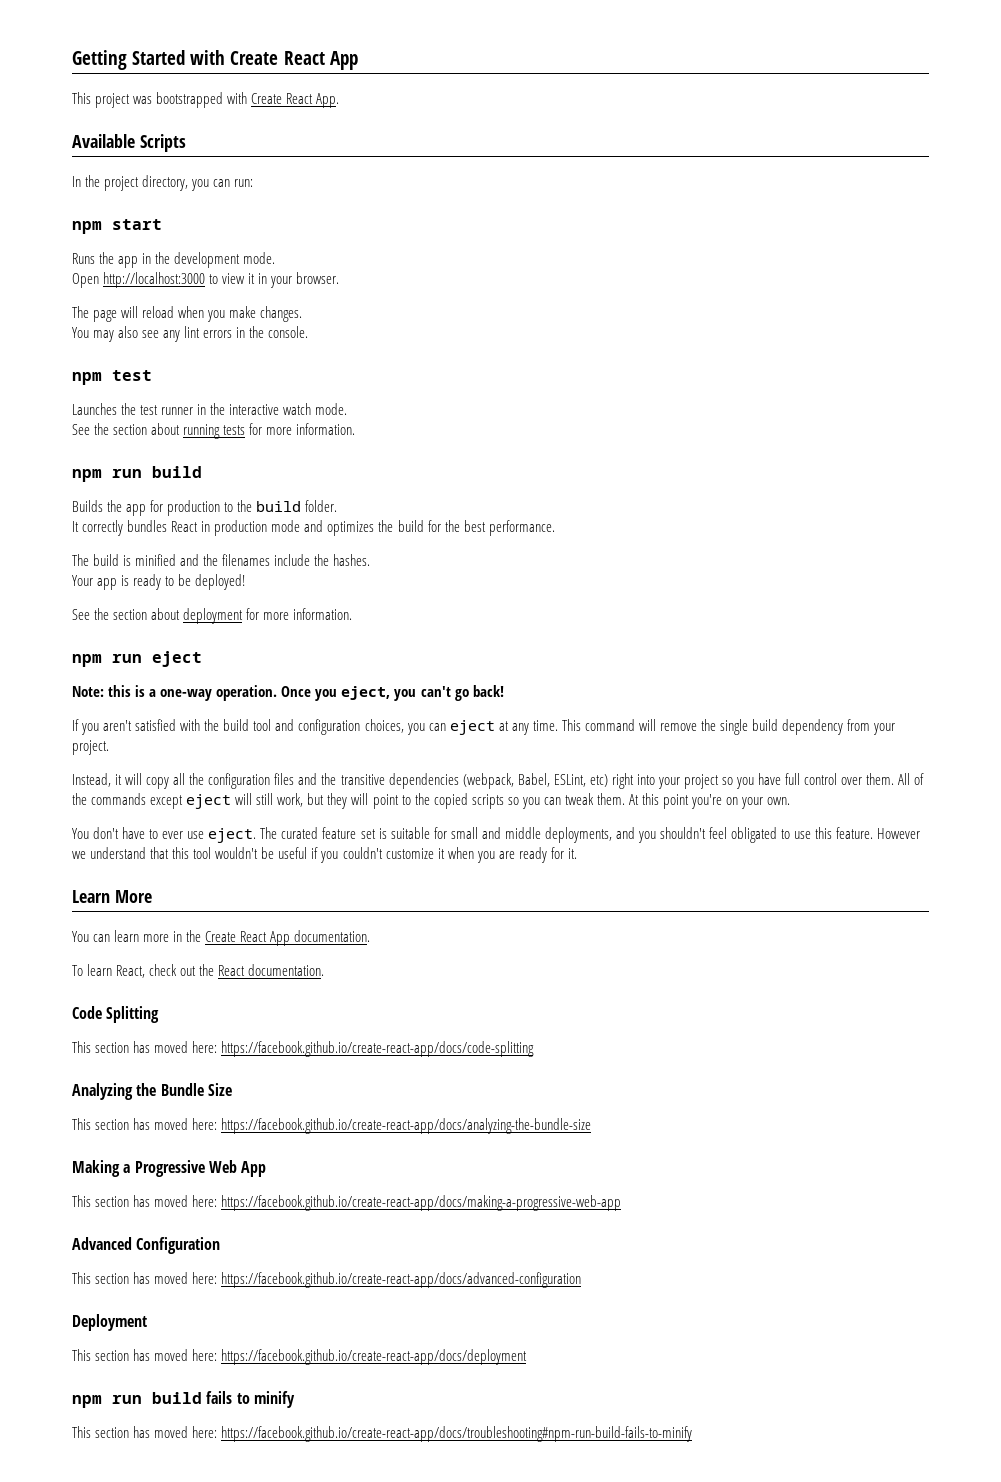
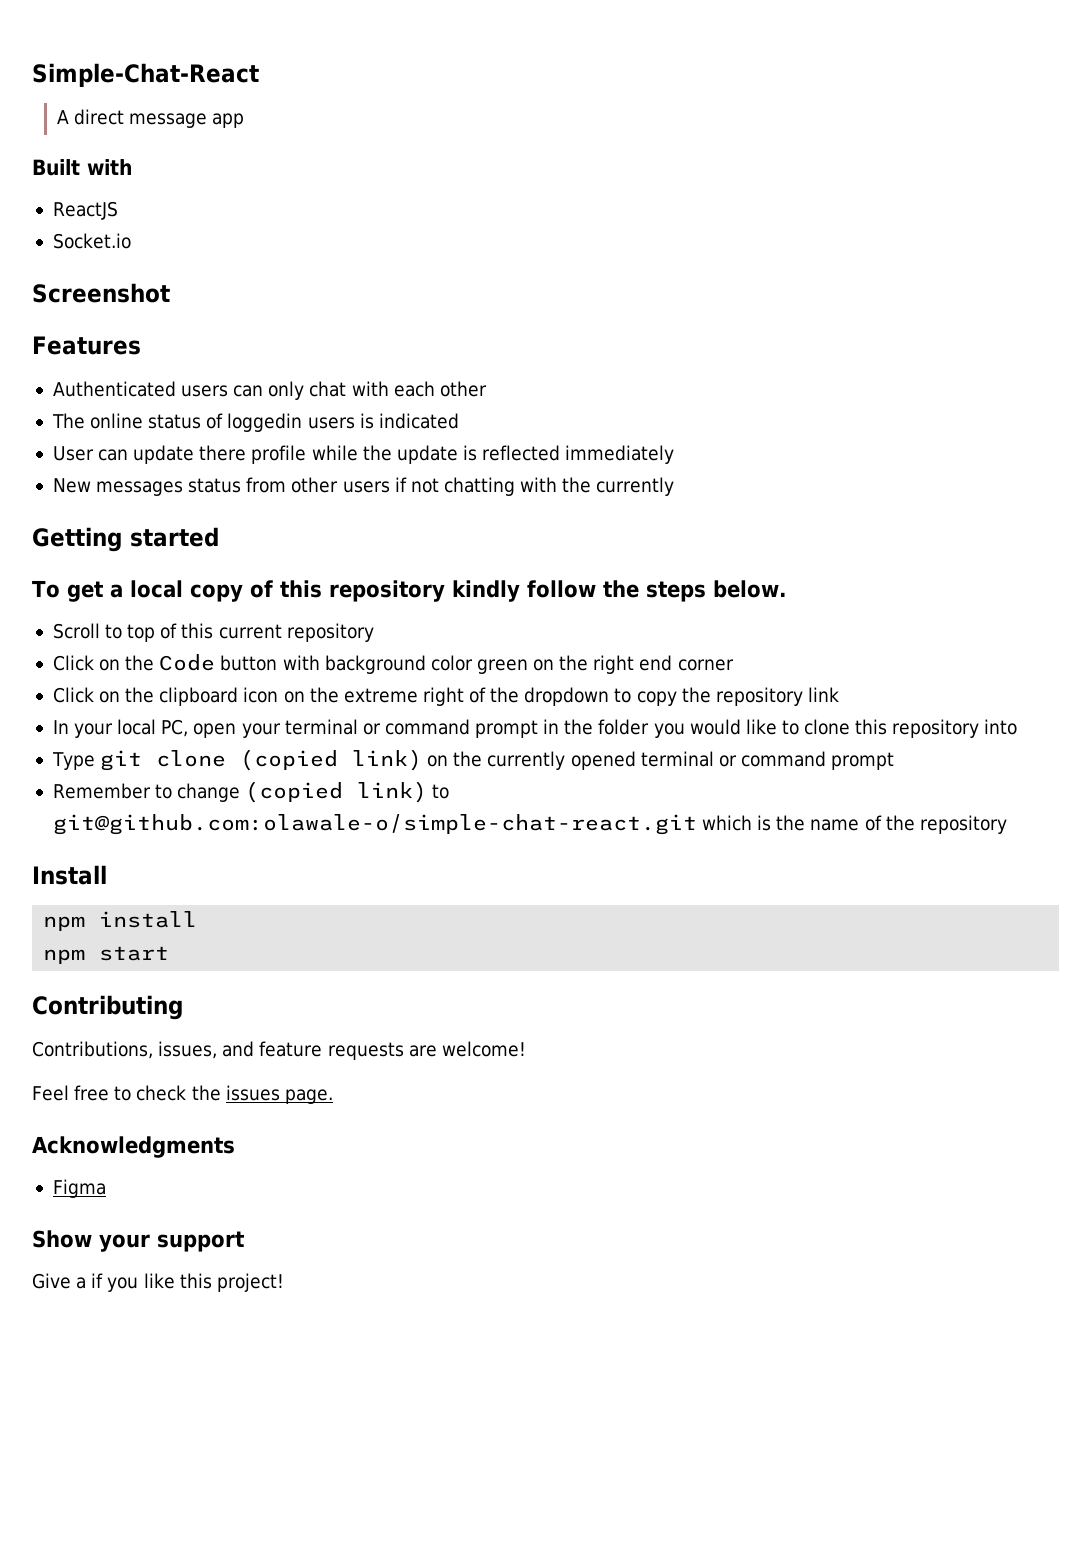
- Getting Started with Create React App
- This project was bootstrapped with Create React App.
- Available Scripts
- In the project directory, you can run:
+ Simple-Chat-React
+ A direct message app
+ Built with
+ ReactJS
+ Socket.io
+ Screenshot
+ Features
+ Authenticated users can only chat with each other
+ The online status of loggedin users is indicated
+ User can update there profile while the update is reflected immediately
+ New messages status from other users if not chatting with the currently
+ Getting started
+ To get a local copy of this repository kindly follow the steps below.
+ Scroll to top of this current repository
+ Click on the Code button with background color green on the right end corner
+ Click on the clipboard icon on the extreme right of the dropdown to copy the repository link
+ In your local PC, open your terminal or command prompt in the folder you would like to clone this repository into
+ Type git clone (copied link) on the currently opened terminal or command prompt
+ Remember to change (copied link) to git@github.com:olawale-o/simple-chat-react.git which is the name of the repository
+ Install
+ npm install
  npm start
- Runs the app in the development mode.
- Open http://localhost:3000 to view it in your browser.
- The page will reload when you make changes.
- You may also see any lint errors in the console.
- npm test
- Launches the test runner in the interactive watch mode.
- See the section about running tests for more information.
- npm run build
- Builds the app for production to the build folder.
- It correctly bundles React in production mode and optimizes the build for the best performance.
- The build is minified and the filenames include the hashes.
- Your app is ready to be deployed!
- See the section about deployment for more information.
- npm run eject
- Note: this is a one-way operation. Once you eject, you can't go back!
- If you aren't satisfied with the build tool and configuration choices, you can eject at any time. This command will remove the single build dependency from your project.
- Instead, it will copy all the configuration files and the transitive dependencies (webpack, Babel, ESLint, etc) right into your project so you have full control over them. All of the commands except eject will still work, but they will point to the copied scripts so you can tweak them. At this point you're on your own.
- You don't have to ever use eject. The curated feature set is suitable for small and middle deployments, and you shouldn't feel obligated to use this feature. However we understand that this tool wouldn't be useful if you couldn't customize it when you are ready for it.
- Learn More
- You can learn more in the Create React App documentation.
- To learn React, check out the React documentation.
- Code Splitting
- This section has moved here: https://facebook.github.io/create-react-app/docs/code-splitting
- Analyzing the Bundle Size
- This section has moved here: https://facebook.github.io/create-react-app/docs/analyzing-the-bundle-size
- Making a Progressive Web App
- This section has moved here: https://facebook.github.io/create-react-app/docs/making-a-progressive-web-app
- Advanced Configuration
- This section has moved here: https://facebook.github.io/create-react-app/docs/advanced-configuration
- Deployment
- This section has moved here: https://facebook.github.io/create-react-app/docs/deployment
- npm run build fails to minify
- This section has moved here: https://facebook.github.io/create-react-app/docs/troubleshooting#npm-run-build-fails-to-minify
+ Contributing
+ Contributions, issues, and feature requests are welcome!
+ Feel free to check the issues page.
+ Acknowledgments
+ Figma
+ Show your support
+ Give a if you like this project!

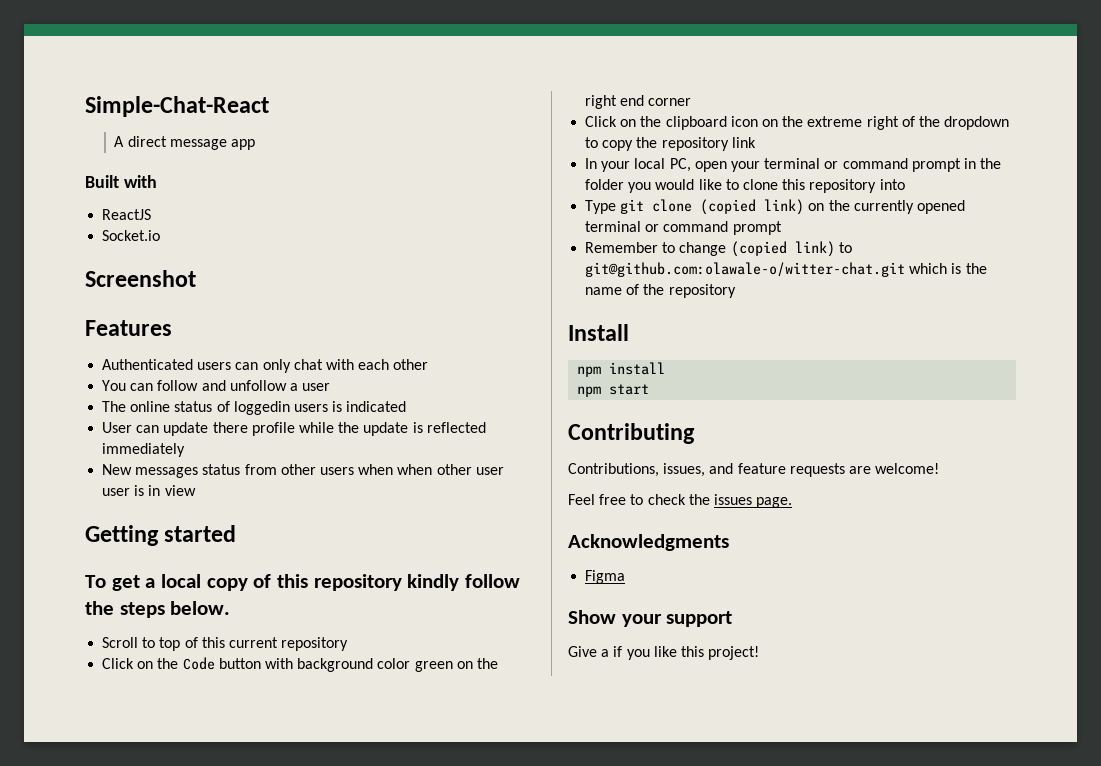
+ You can follow and unfollow a user
- New messages status from other users if not chatting with the currently
+ New messages status from other users when when other user user is in view
- Remember to change (copied link) to git@github.com:olawale-o/simple-chat-react.git which is the name of the repository
+ Remember to change (copied link) to git@github.com:olawale-o/witter-chat.git which is the name of the repository

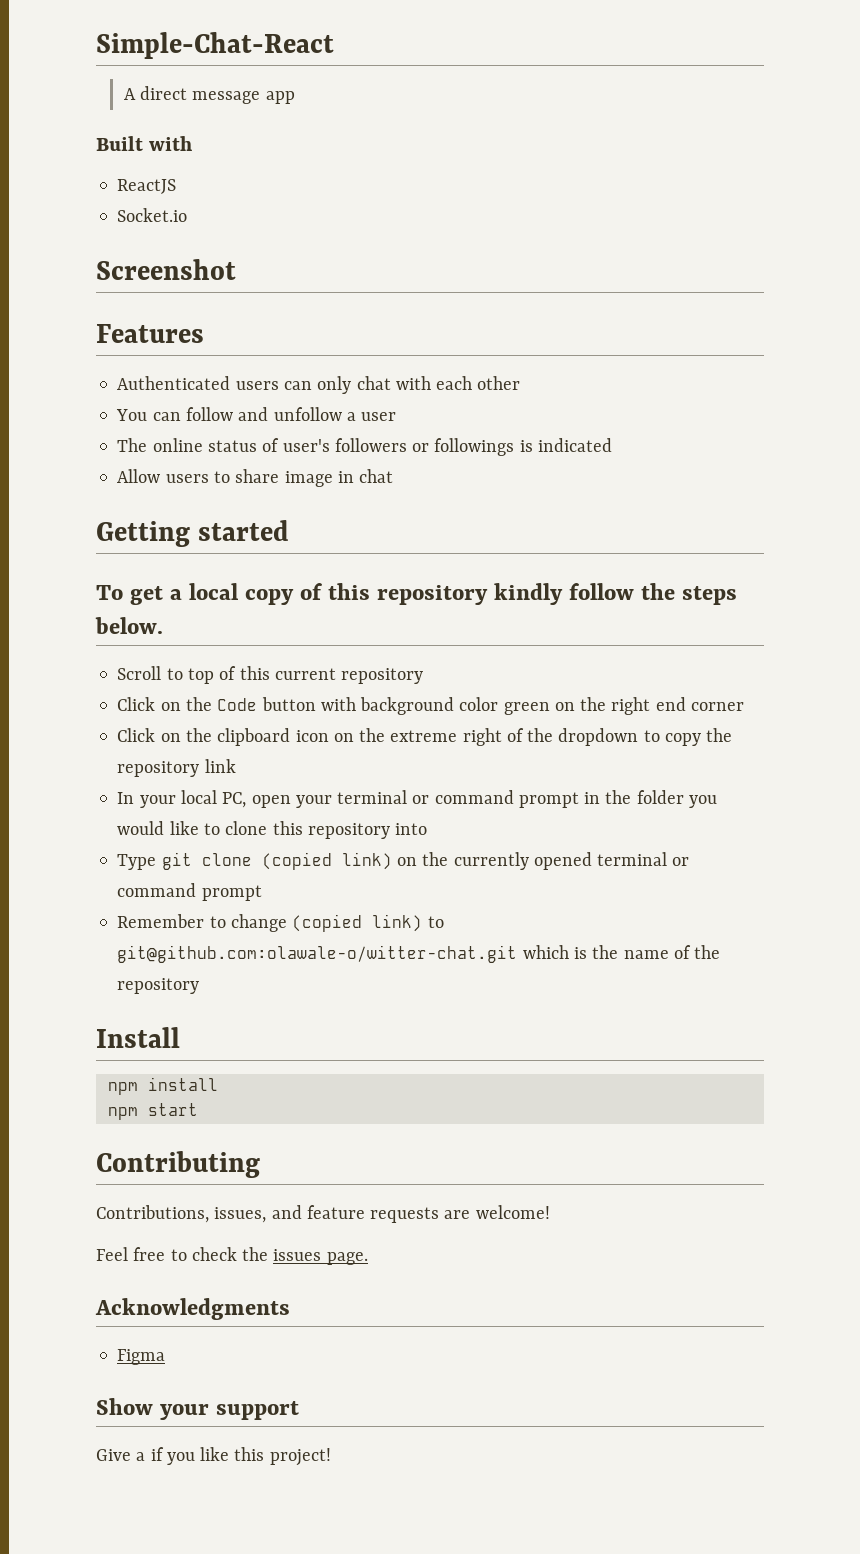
- The online status of loggedin users is indicated
- User can update there profile while the update is reflected immediately
- New messages status from other users when when other user user is in view
+ The online status of user's followers or followings is indicated
+ Allow users to share image in chat

